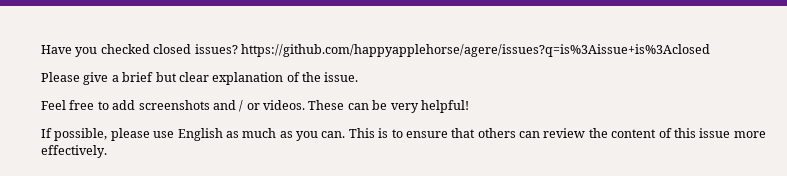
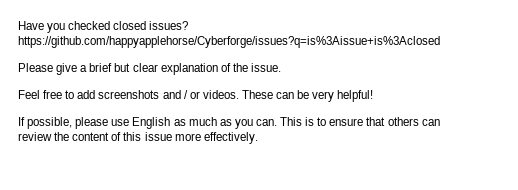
- Have you checked closed issues? https://github.com/happyapplehorse/agere/issues?q=is%3Aissue+is%3Aclosed
+ Have you checked closed issues? https://github.com/happyapplehorse/Cyberforge/issues?q=is%3Aissue+is%3Aclosed

